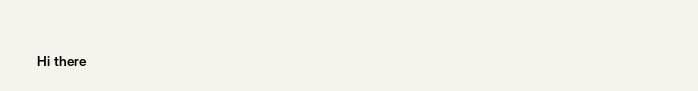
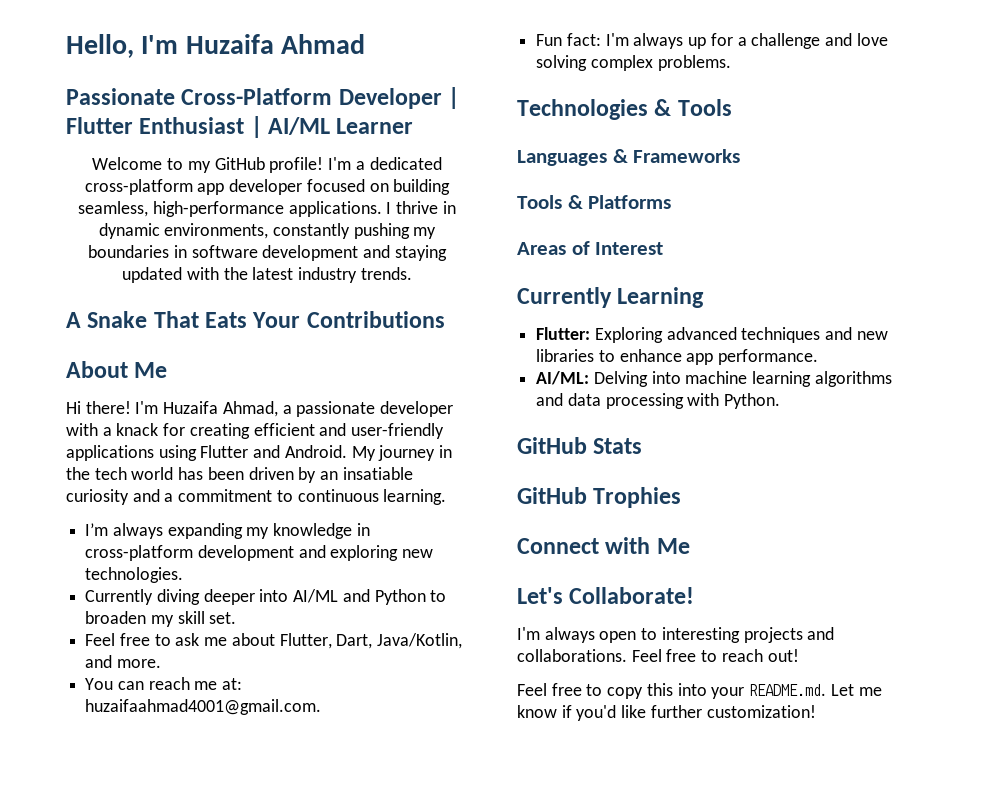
- Hi there
+ Hello, I'm Huzaifa Ahmad
+ Passionate Cross-Platform Developer | Flutter Enthusiast | AI/ML Learner
+ Welcome to my GitHub profile! I'm a dedicated cross-platform app developer focused on building seamless, high-performance applications. I thrive in dynamic environments, constantly pushing my boundaries in software development and staying updated with the latest industry trends.
+ A Snake That Eats Your Contributions
+ About Me
+ Hi there! I'm Huzaifa Ahmad, a passionate developer with a knack for creating efficient and user-friendly applications using Flutter and Android. My journey in the tech world has been driven by an insatiable curiosity and a commitment to continuous learning.
+ I’m always expanding my knowledge in cross-platform development and exploring new technologies.
+ Currently diving deeper into AI/ML and Python to broaden my skill set.
+ Feel free to ask me about Flutter, Dart, Java/Kotlin, and more.
+ You can reach me at: huzaifaahmad4001@gmail.com.
+ Fun fact: I'm always up for a challenge and love solving complex problems.
+ Technologies & Tools
+ Languages & Frameworks
+ Tools & Platforms
+ Areas of Interest
+ Currently Learning
+ Flutter: Exploring advanced techniques and new libraries to enhance app performance.
+ AI/ML: Delving into machine learning algorithms and data processing with Python.
+ GitHub Stats
+ GitHub Trophies
+ Connect with Me
+ Let's Collaborate!
+ I'm always open to interesting projects and collaborations. Feel free to reach out!
+ Feel free to copy this into your README.md. Let me know if you'd like further customization!

